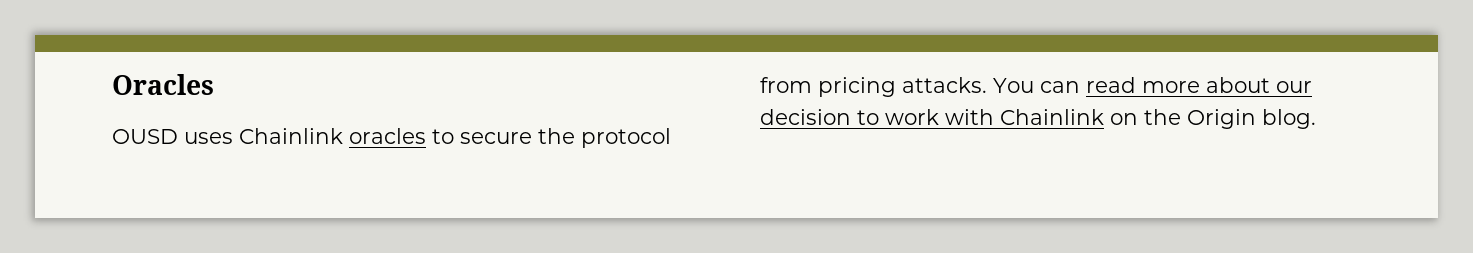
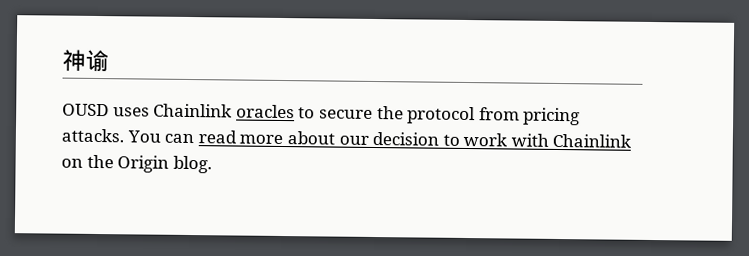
- Oracles
+ 神谕

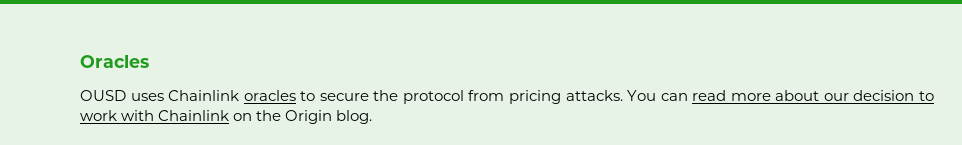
- 神谕
+ Oracles

